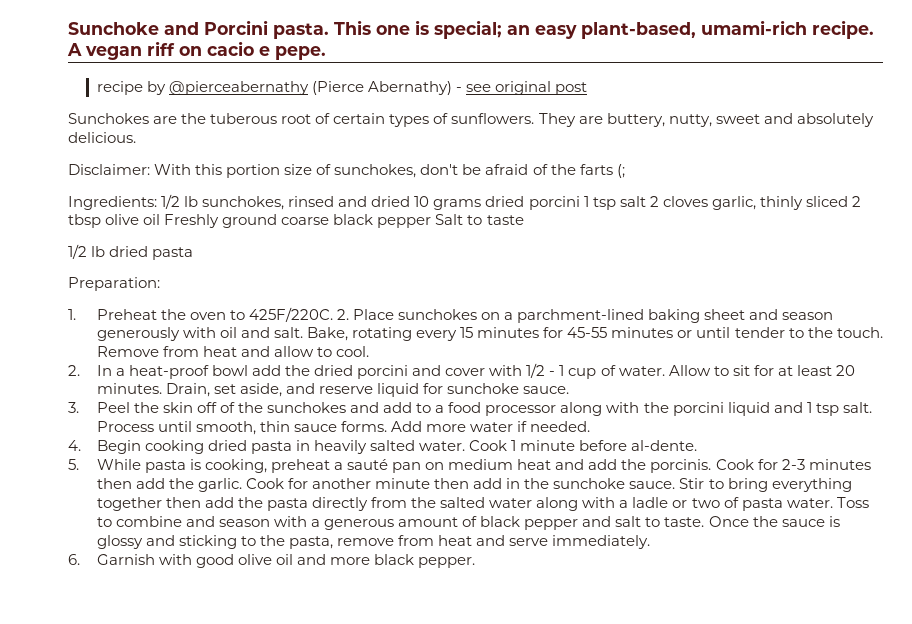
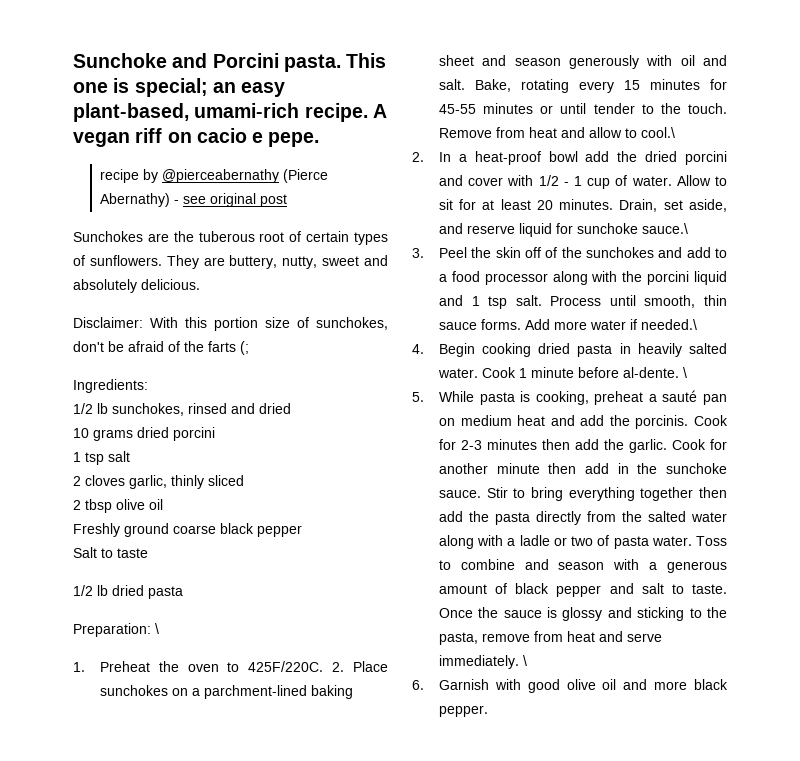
- Ingredients: 1/2 lb sunchokes, rinsed and dried 10 grams dried porcini 1 tsp salt 2 cloves garlic, thinly sliced 2 tbsp olive oil Freshly ground coarse black pepper Salt to taste
+ Ingredients:
+ 1/2 lb sunchokes, rinsed and dried
+ 10 grams dried porcini
+ 1 tsp salt
+ 2 cloves garlic, thinly sliced
+ 2 tbsp olive oil
+ Freshly ground coarse black pepper
+ Salt to taste
- Preparation:
+ Preparation: \
- Remove from heat and allow to cool.
+ Remove from heat and allow to cool.\
- Drain, set aside, and reserve liquid for sunchoke sauce.
+ Drain, set aside, and reserve liquid for sunchoke sauce.\
- Add more water if needed.
+ Add more water if needed.\
- Cook 1 minute before al-dente.
+ Cook 1 minute before al-dente. \
- Once the sauce is glossy and sticking to the pasta, remove from heat and serve immediately.
+ Once the sauce is glossy and sticking to the pasta, remove from heat and serve immediately. \

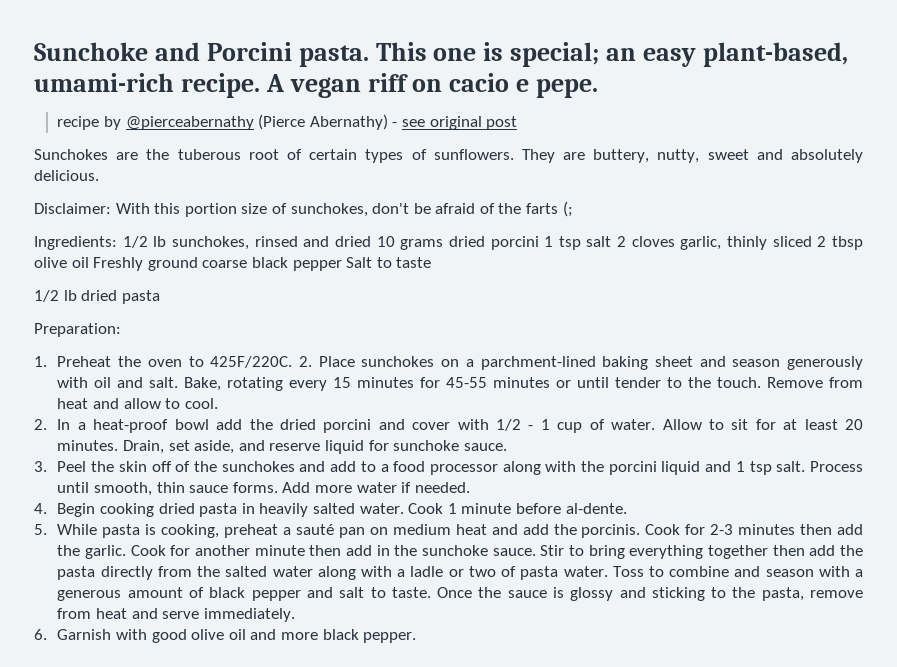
- Ingredients:
- 1/2 lb sunchokes, rinsed and dried
- 10 grams dried porcini
- 1 tsp salt
- 2 cloves garlic, thinly sliced
- 2 tbsp olive oil
- Freshly ground coarse black pepper
- Salt to taste
+ Ingredients: 1/2 lb sunchokes, rinsed and dried 10 grams dried porcini 1 tsp salt 2 cloves garlic, thinly sliced 2 tbsp olive oil Freshly ground coarse black pepper Salt to taste
- Preparation: \
+ Preparation:
- Remove from heat and allow to cool.\
+ Remove from heat and allow to cool.
- Drain, set aside, and reserve liquid for sunchoke sauce.\
+ Drain, set aside, and reserve liquid for sunchoke sauce.
- Add more water if needed.\
+ Add more water if needed.
- Cook 1 minute before al-dente. \
+ Cook 1 minute before al-dente.
- Once the sauce is glossy and sticking to the pasta, remove from heat and serve immediately. \
+ Once the sauce is glossy and sticking to the pasta, remove from heat and serve immediately.

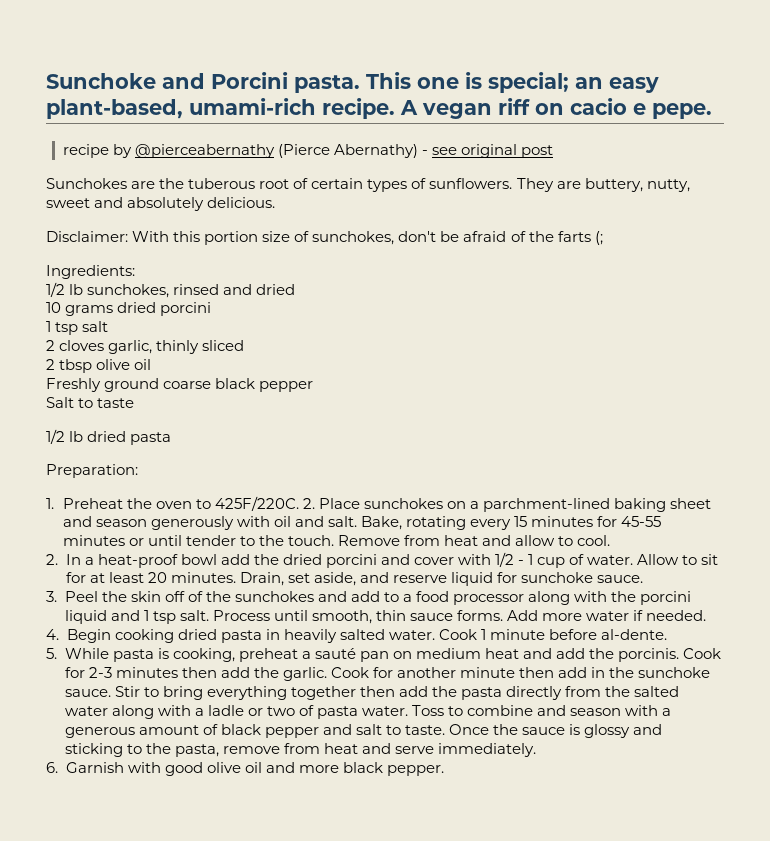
- Ingredients: 1/2 lb sunchokes, rinsed and dried 10 grams dried porcini 1 tsp salt 2 cloves garlic, thinly sliced 2 tbsp olive oil Freshly ground coarse black pepper Salt to taste
+ Ingredients:
+ 1/2 lb sunchokes, rinsed and dried
+ 10 grams dried porcini
+ 1 tsp salt
+ 2 cloves garlic, thinly sliced
+ 2 tbsp olive oil
+ Freshly ground coarse black pepper
+ Salt to taste

